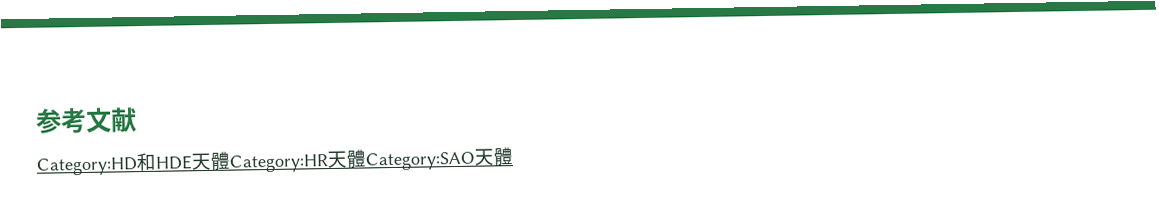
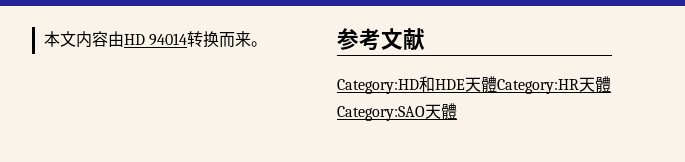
+ 本文内容由HD 94014转换而来。

